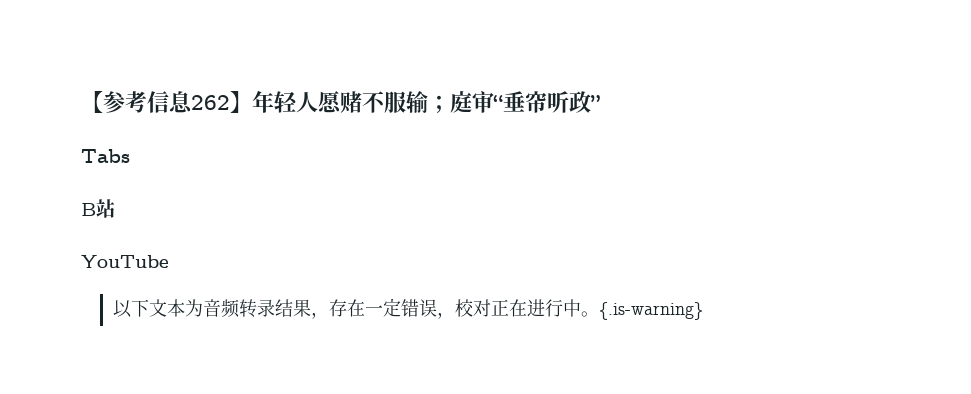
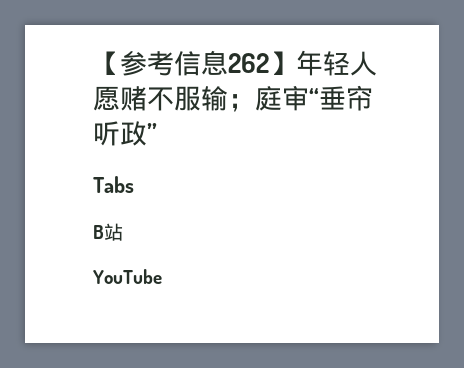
- 以下文本为音频转录结果，存在一定错误，校对正在进行中。{.is-warning}

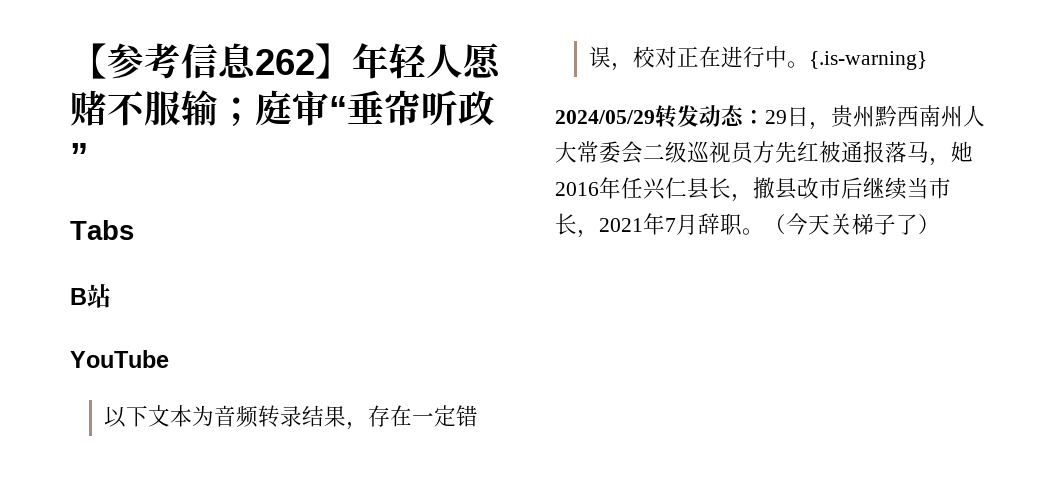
+ 以下文本为音频转录结果，存在一定错误，校对正在进行中。{.is-warning}
+ 2024/05/29转发动态：29日，贵州黔西南州人大常委会二级巡视员方先红被通报落马，她2016年任兴仁县长，撤县改市后继续当市长，2021年7月辞职。（今天关梯子了）

